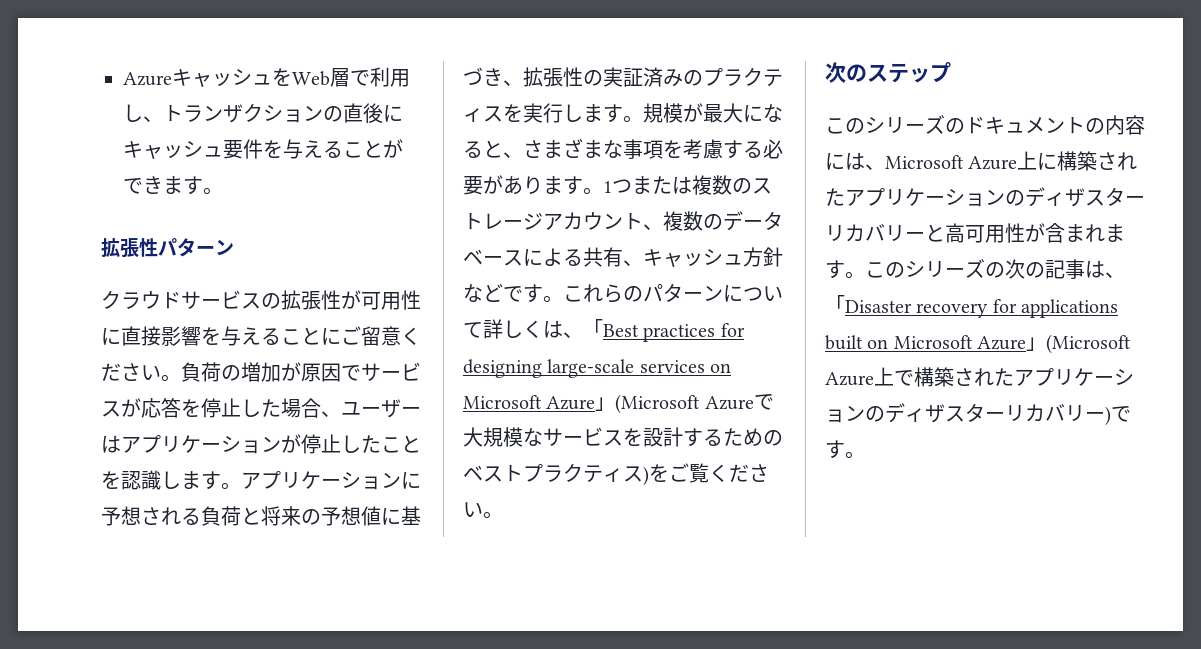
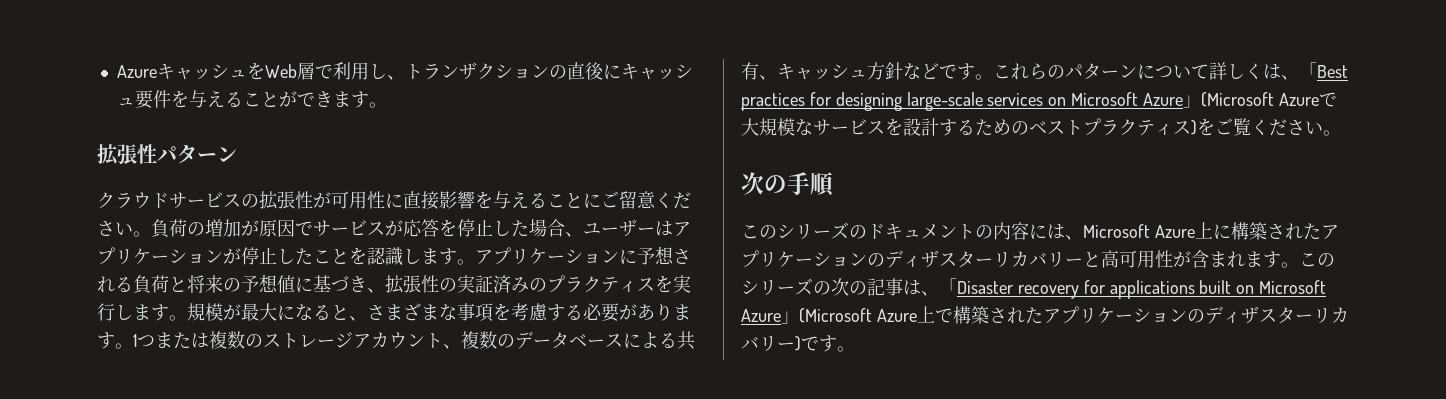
- 次のステップ
+ 次の手順

